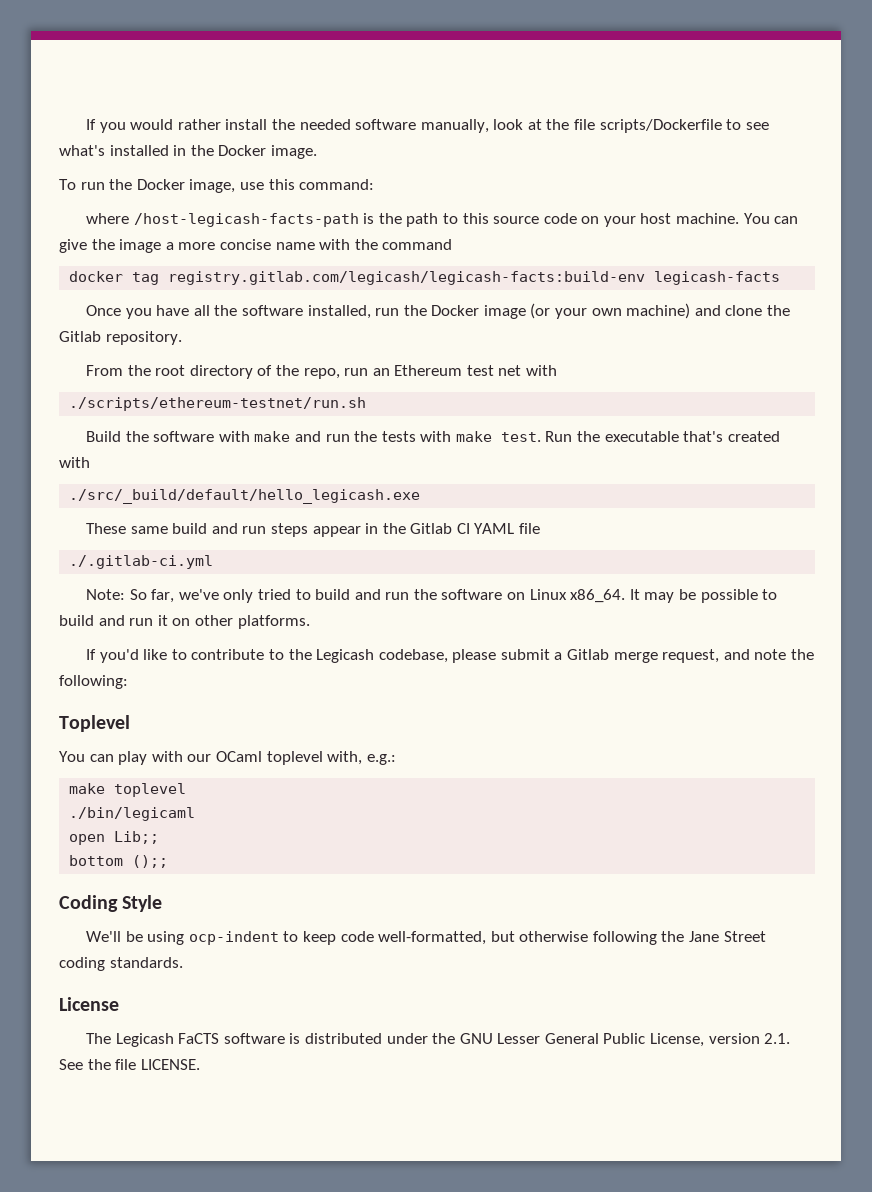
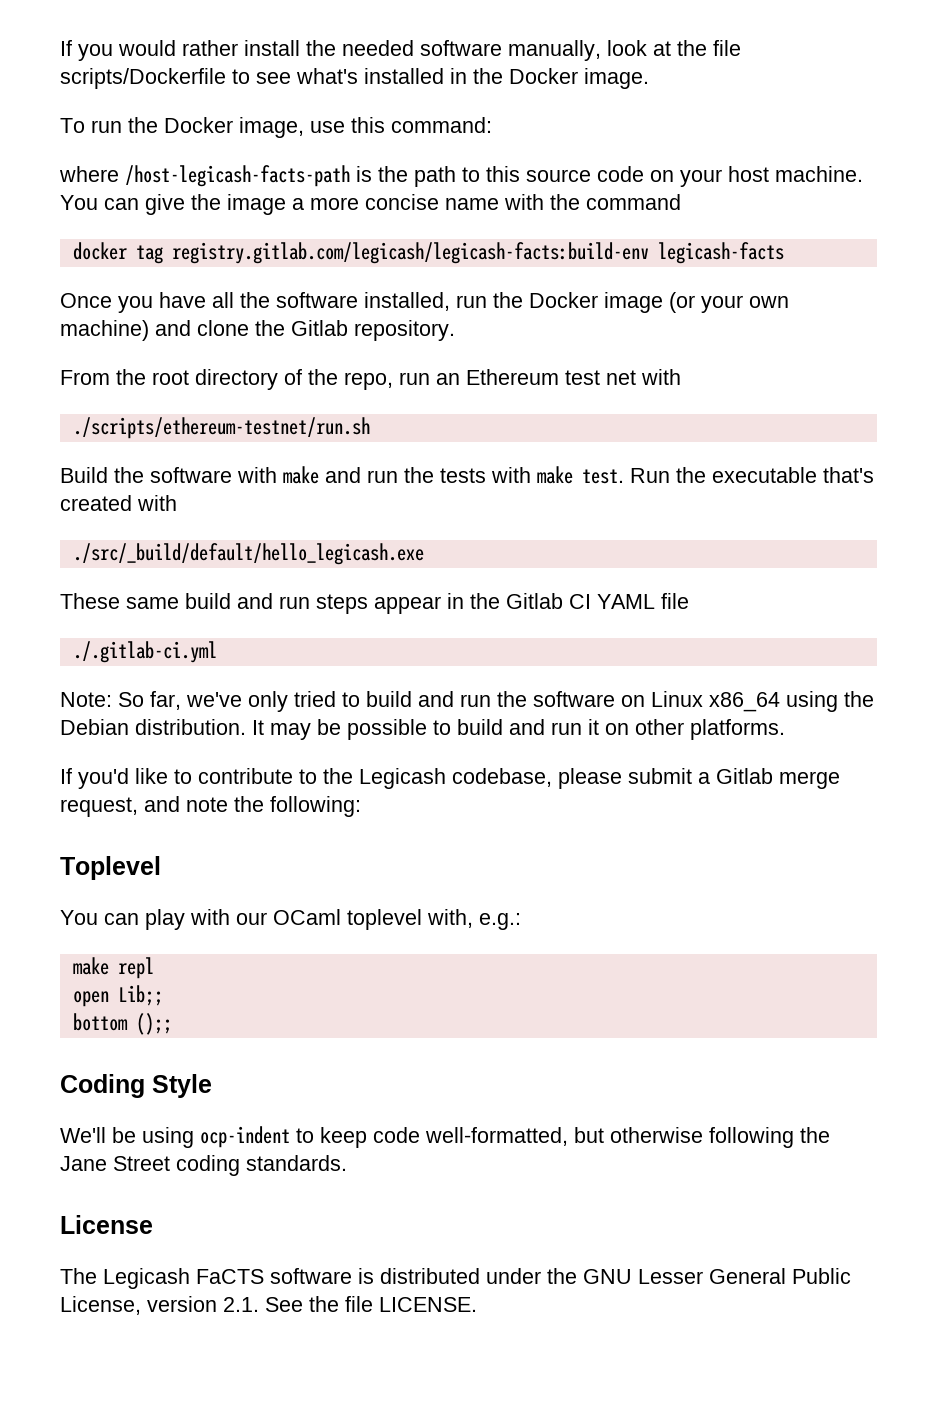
- Note: So far, we've only tried to build and run the software on Linux x86_64.
+ Note: So far, we've only tried to build and run the software on Linux x86_64 using the Debian distribution.
- make toplevel
- ./bin/legicaml
+ make repl

